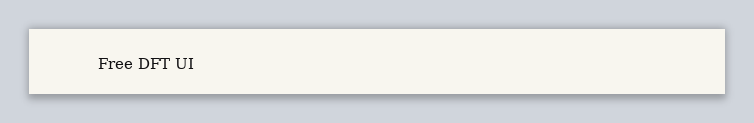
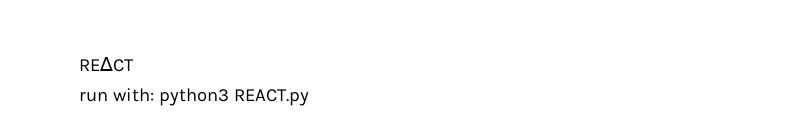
- Free DFT UI
+ RE∆CT
+ run with: python3 REACT.py

